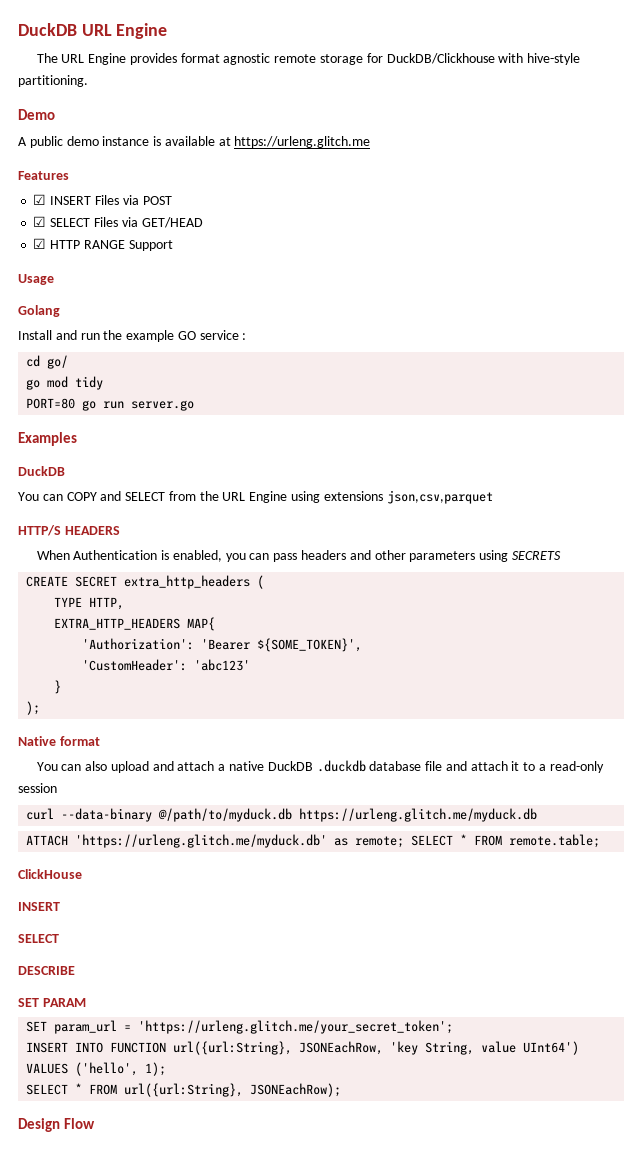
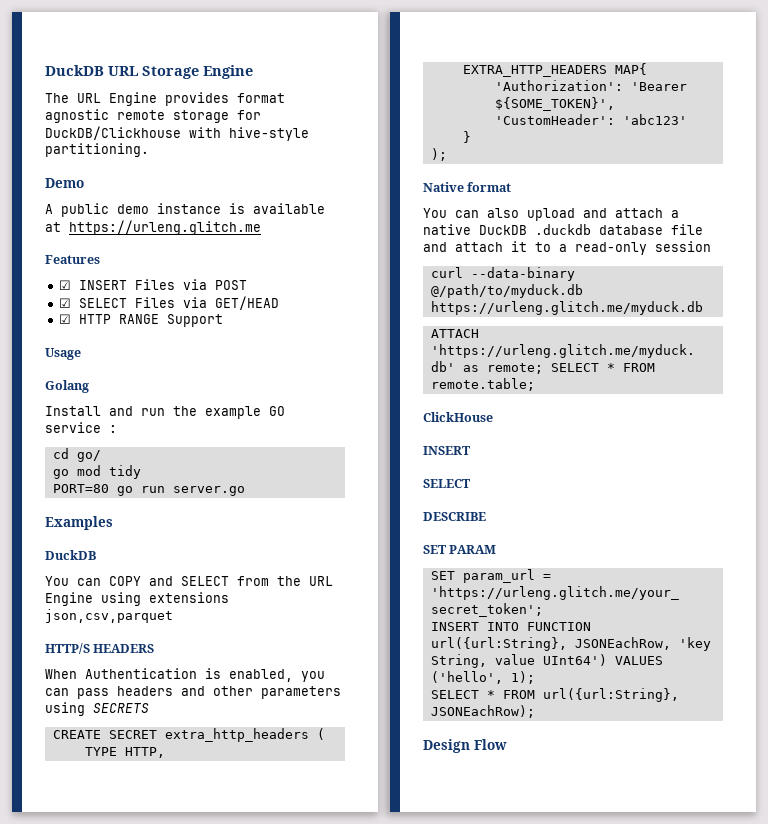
- DuckDB URL Engine
+ DuckDB URL Storage Engine

